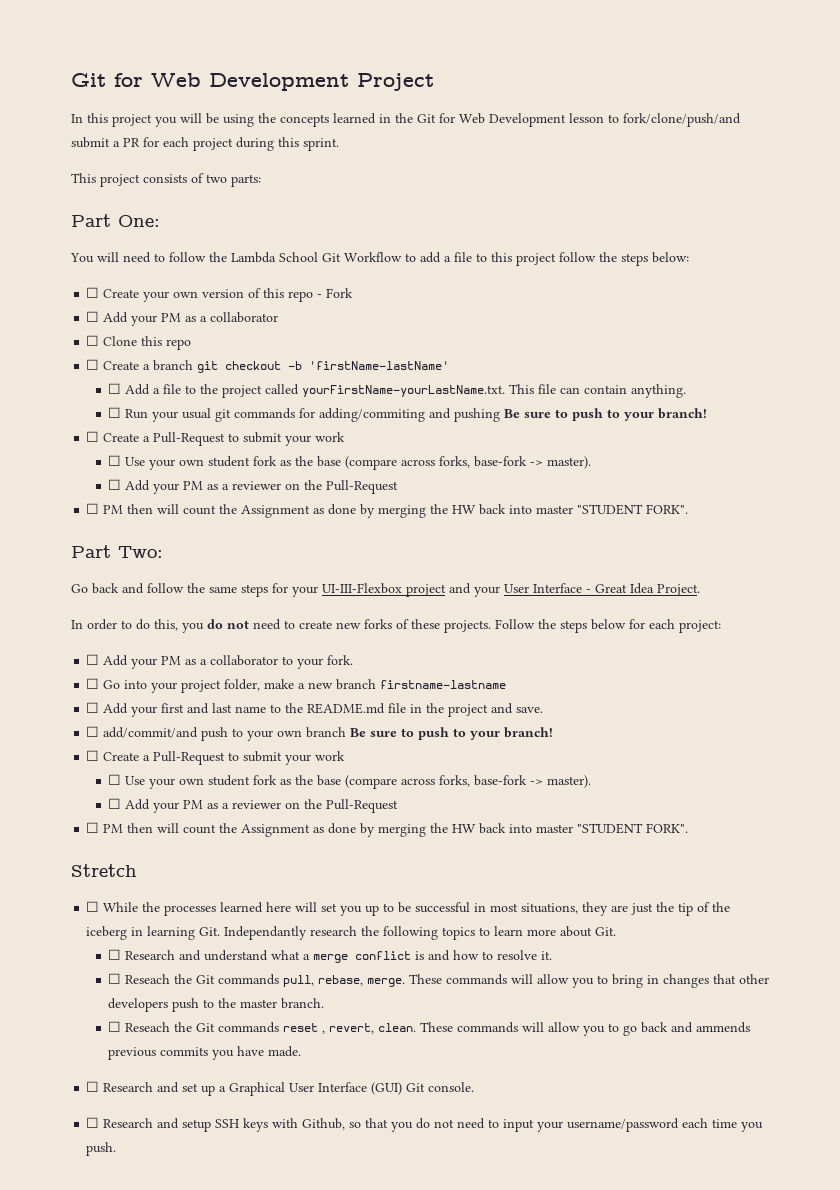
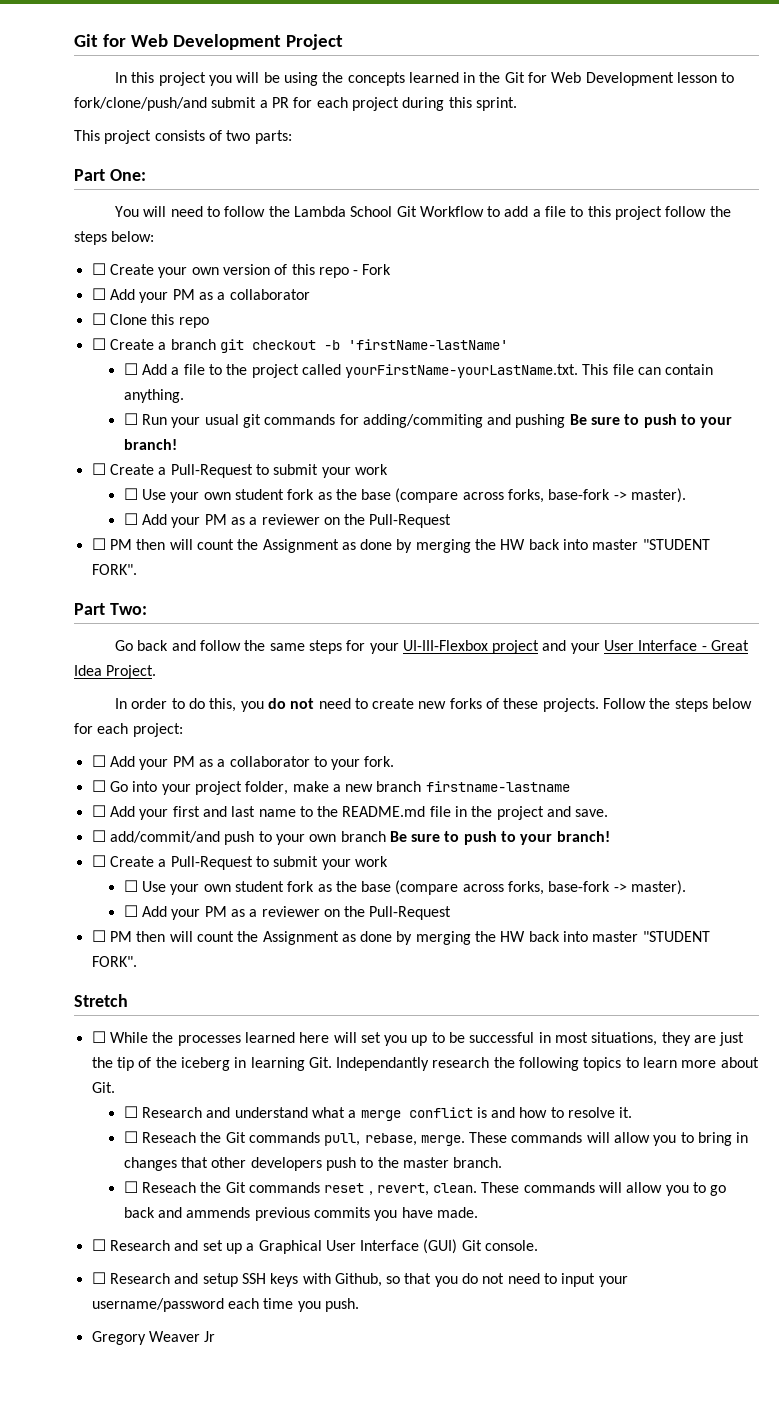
+ Gregory Weaver Jr

